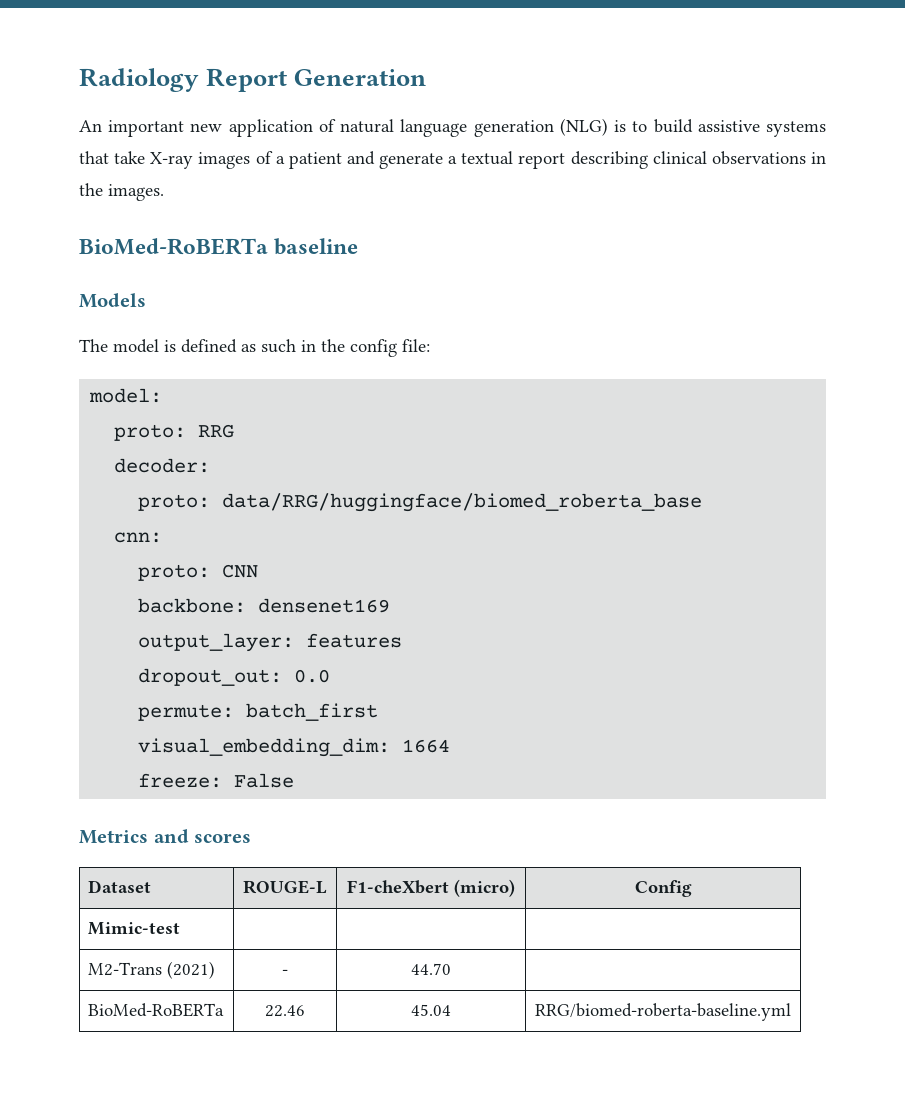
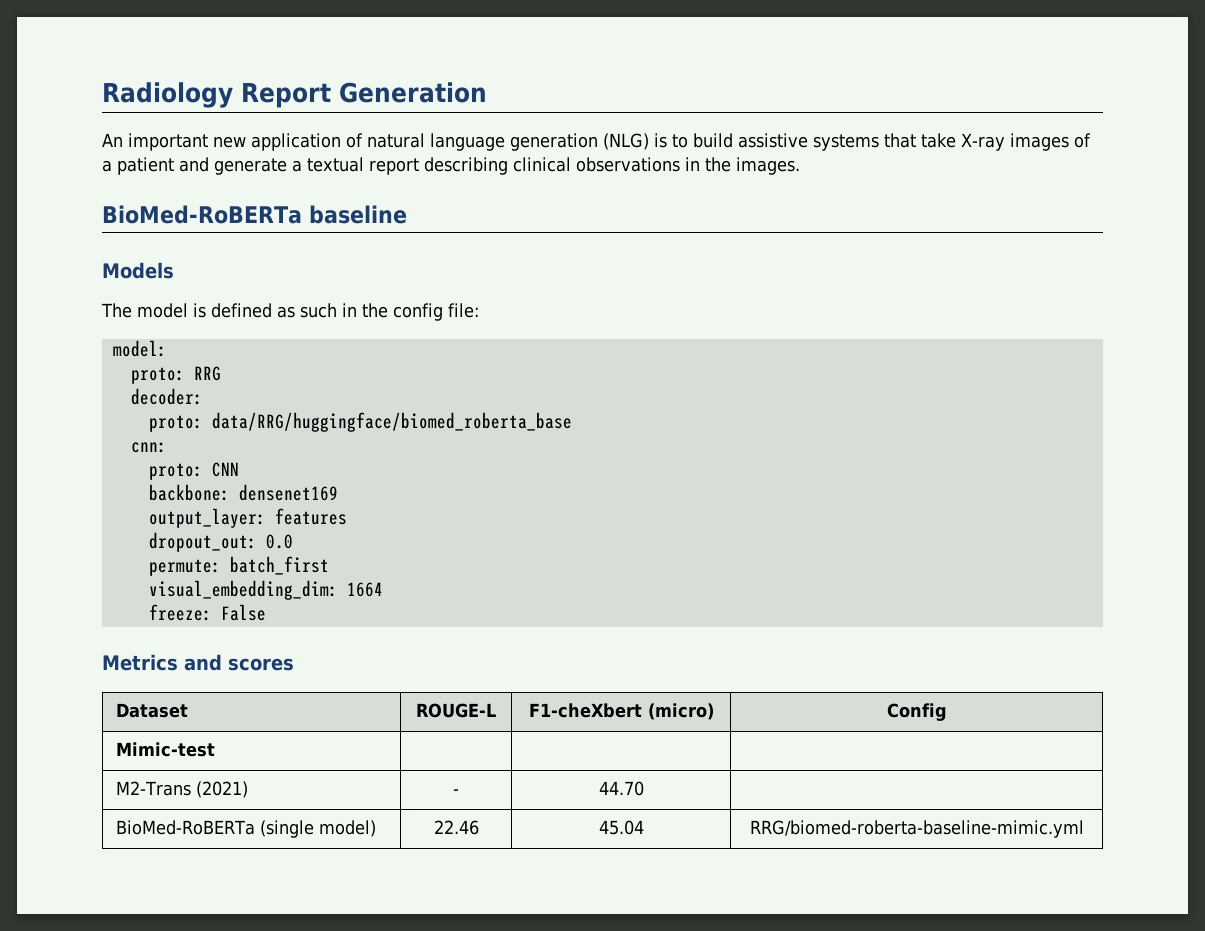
- BioMed-RoBERTa | 22.46 | 45.04 | RRG/biomed-roberta-baseline.yml
+ BioMed-RoBERTa (single model) | 22.46 | 45.04 | RRG/biomed-roberta-baseline-mimic.yml

